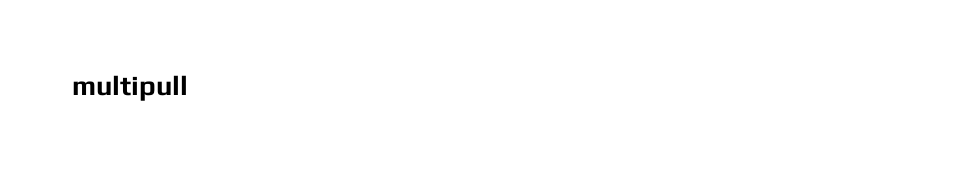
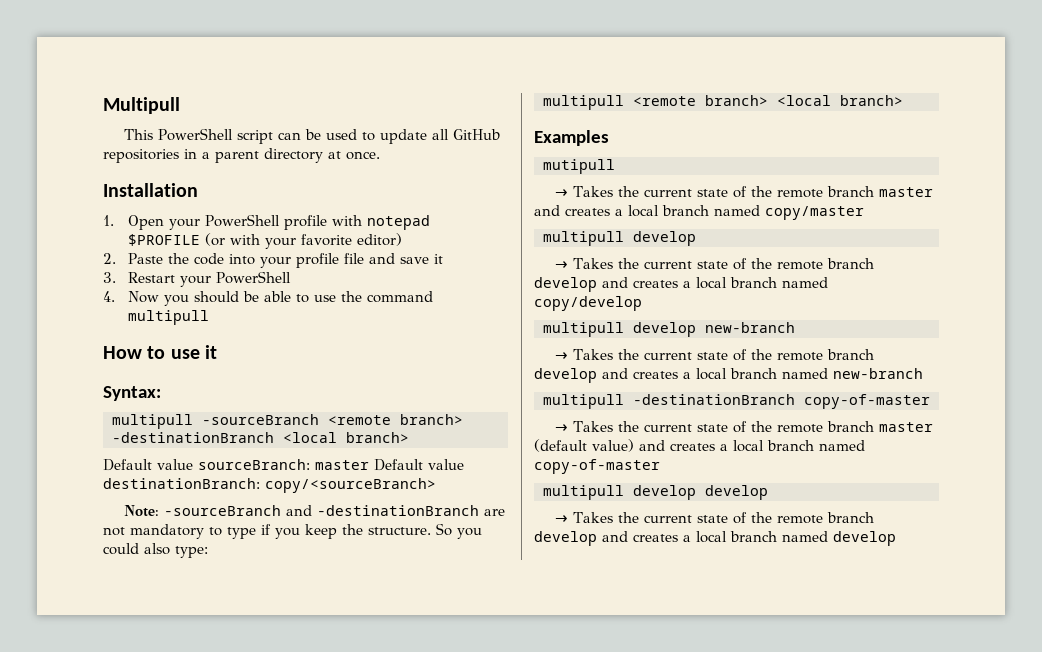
- multipull
+ Multipull
+ This PowerShell script can be used to update all GitHub repositories in a parent directory at once.
+ Installation
+ 1. Open your PowerShell profile with notepad $PROFILE (or with your favorite editor)
+ 2. Paste the code into your profile file and save it
+ 3. Restart your PowerShell
+ 4. Now you should be able to use the command multipull
+ How to use it
+ Syntax:
+ multipull -sourceBranch <remote branch> -destinationBranch <local branch>
+ Default value sourceBranch: master Default value destinationBranch: copy/<sourceBranch>
+ Note: -sourceBranch and -destinationBranch are not mandatory to type if you keep the structure. So you could also type:
+ multipull <remote branch> <local branch>
+ Examples
+ mutipull
+ → Takes the current state of the remote branch master and creates a local branch named copy/master
+ multipull develop
+ → Takes the current state of the remote branch develop and creates a local branch named copy/develop
+ multipull develop new-branch
+ → Takes the current state of the remote branch develop and creates a local branch named new-branch
+ multipull -destinationBranch copy-of-master
+ → Takes the current state of the remote branch master (default value) and creates a local branch named copy-of-master
+ multipull develop develop
+ → Takes the current state of the remote branch develop and creates a local branch named develop

